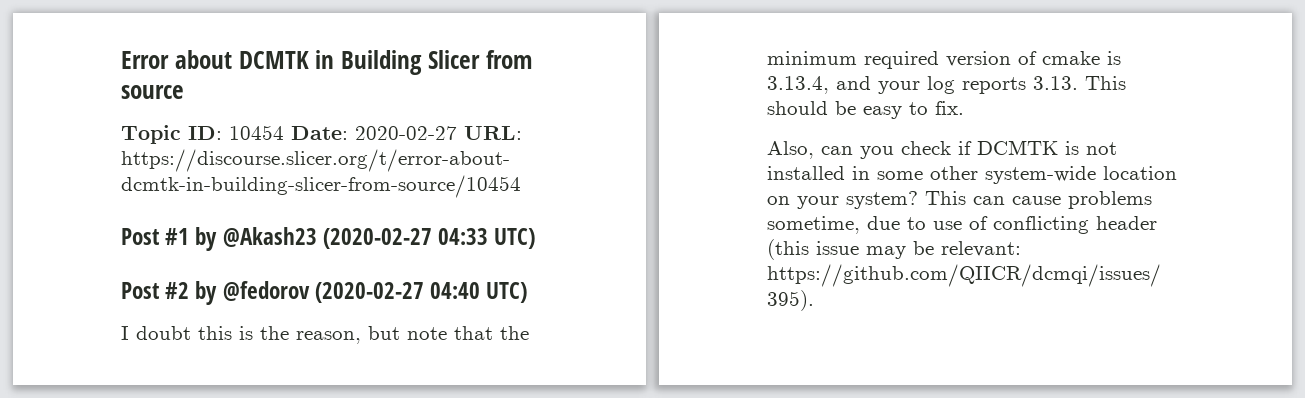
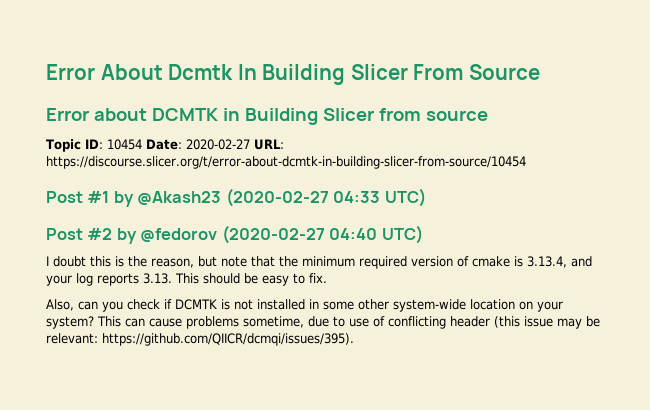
+ Error About Dcmtk In Building Slicer From Source

